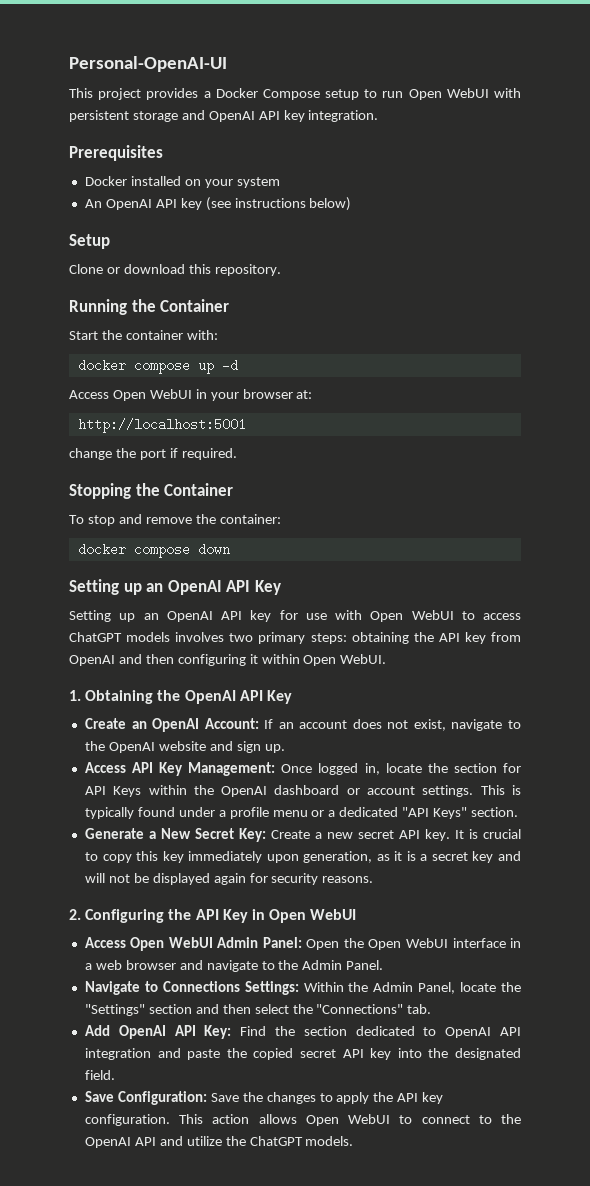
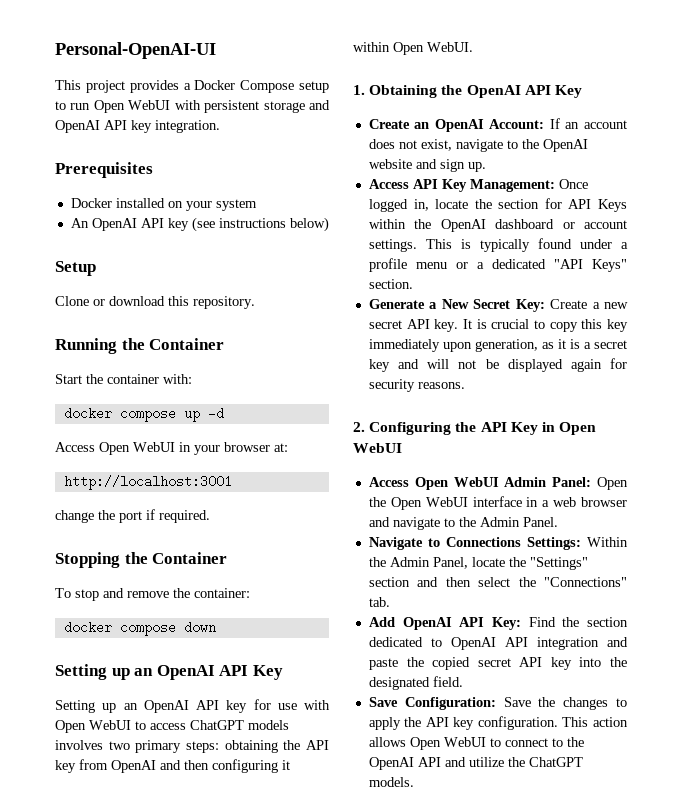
- http://localhost:5001
+ http://localhost:3001

